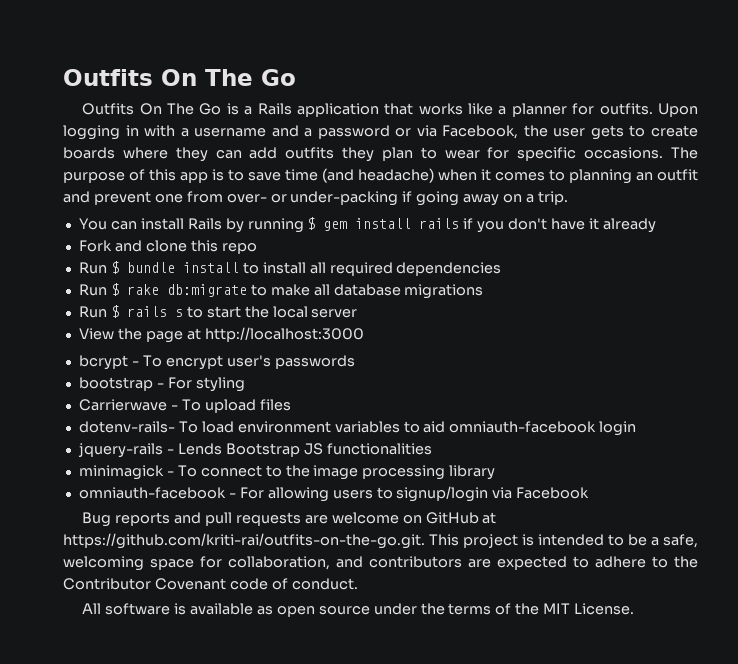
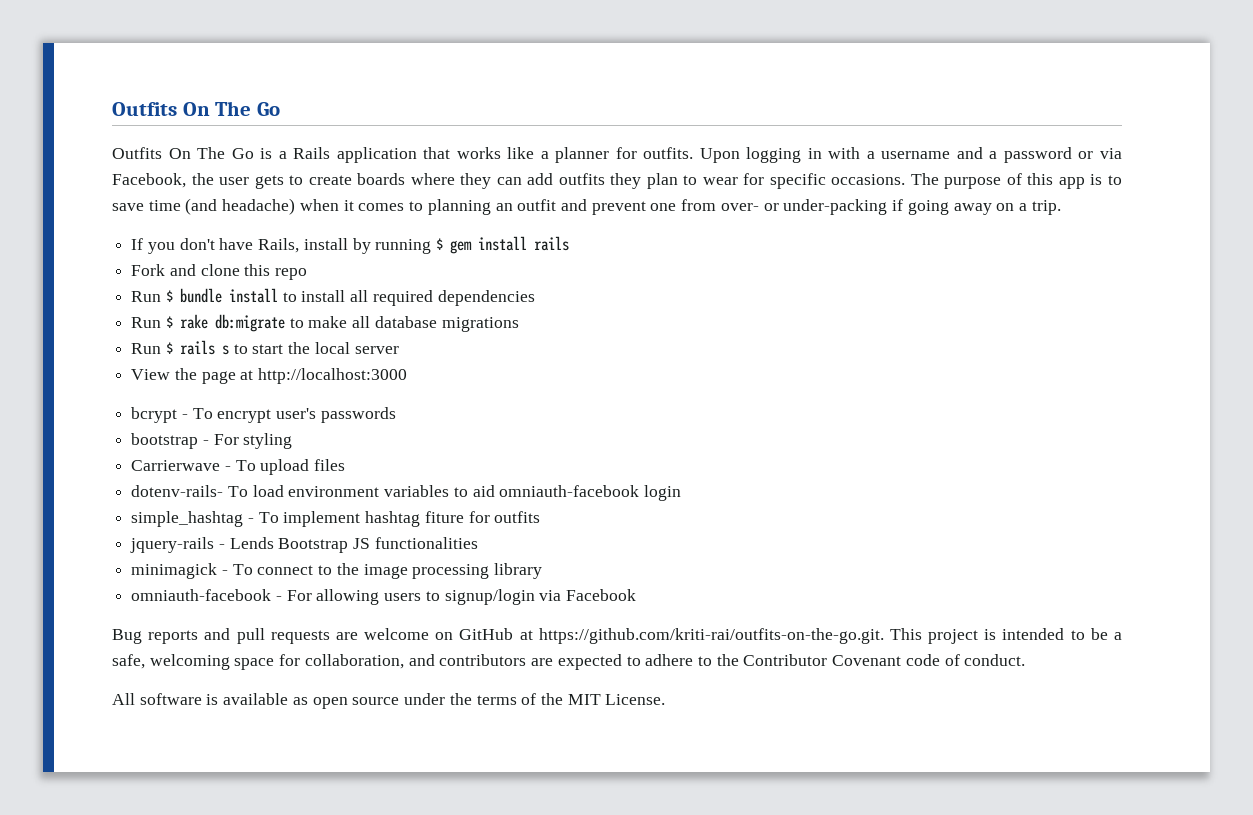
- You can install Rails by running $ gem install rails if you don't have it already
+ If you don't have Rails, install by running $ gem install rails
+ simple_hashtag - To implement hashtag fiture for outfits

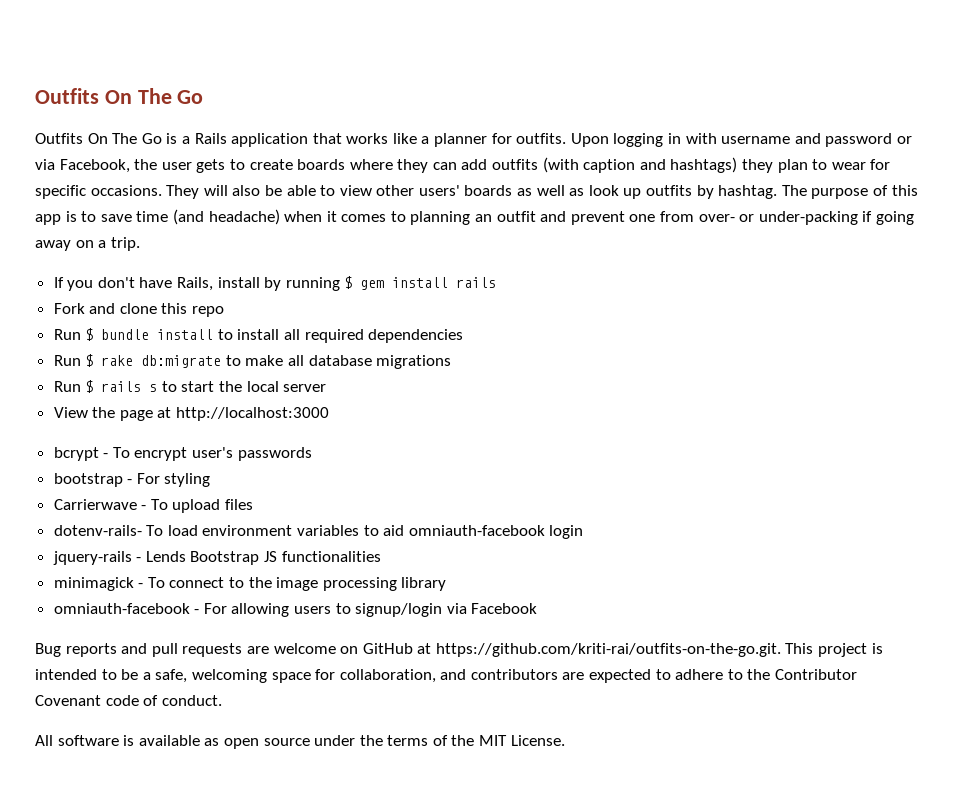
- Upon logging in with a username and a password or via Facebook, the user gets to create boards where they can add outfits they plan to wear for specific occasions.
+ Upon logging in with username and password or via Facebook, the user gets to create boards where they can add outfits (with caption and hashtags) they plan to wear for specific occasions.
+ They will also be able to view other users' boards as well as look up outfits by hashtag.
- simple_hashtag - To implement hashtag fiture for outfits

